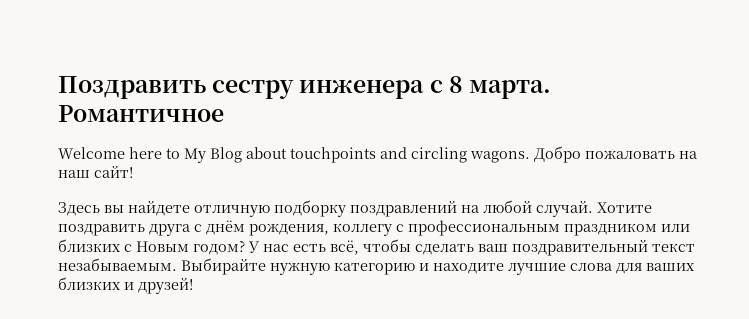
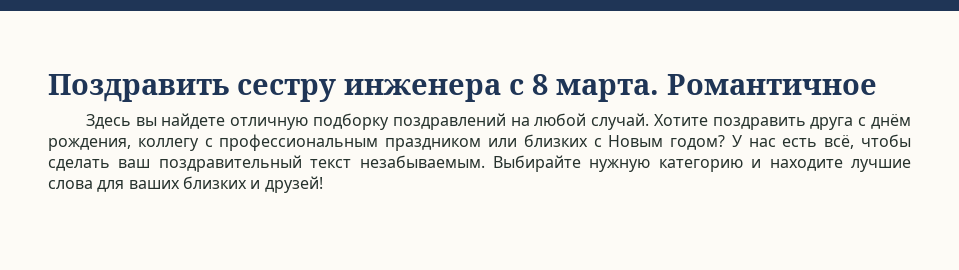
- Welcome here to My Blog about touchpoints and circling wagons. Добро пожаловать на наш сайт!

